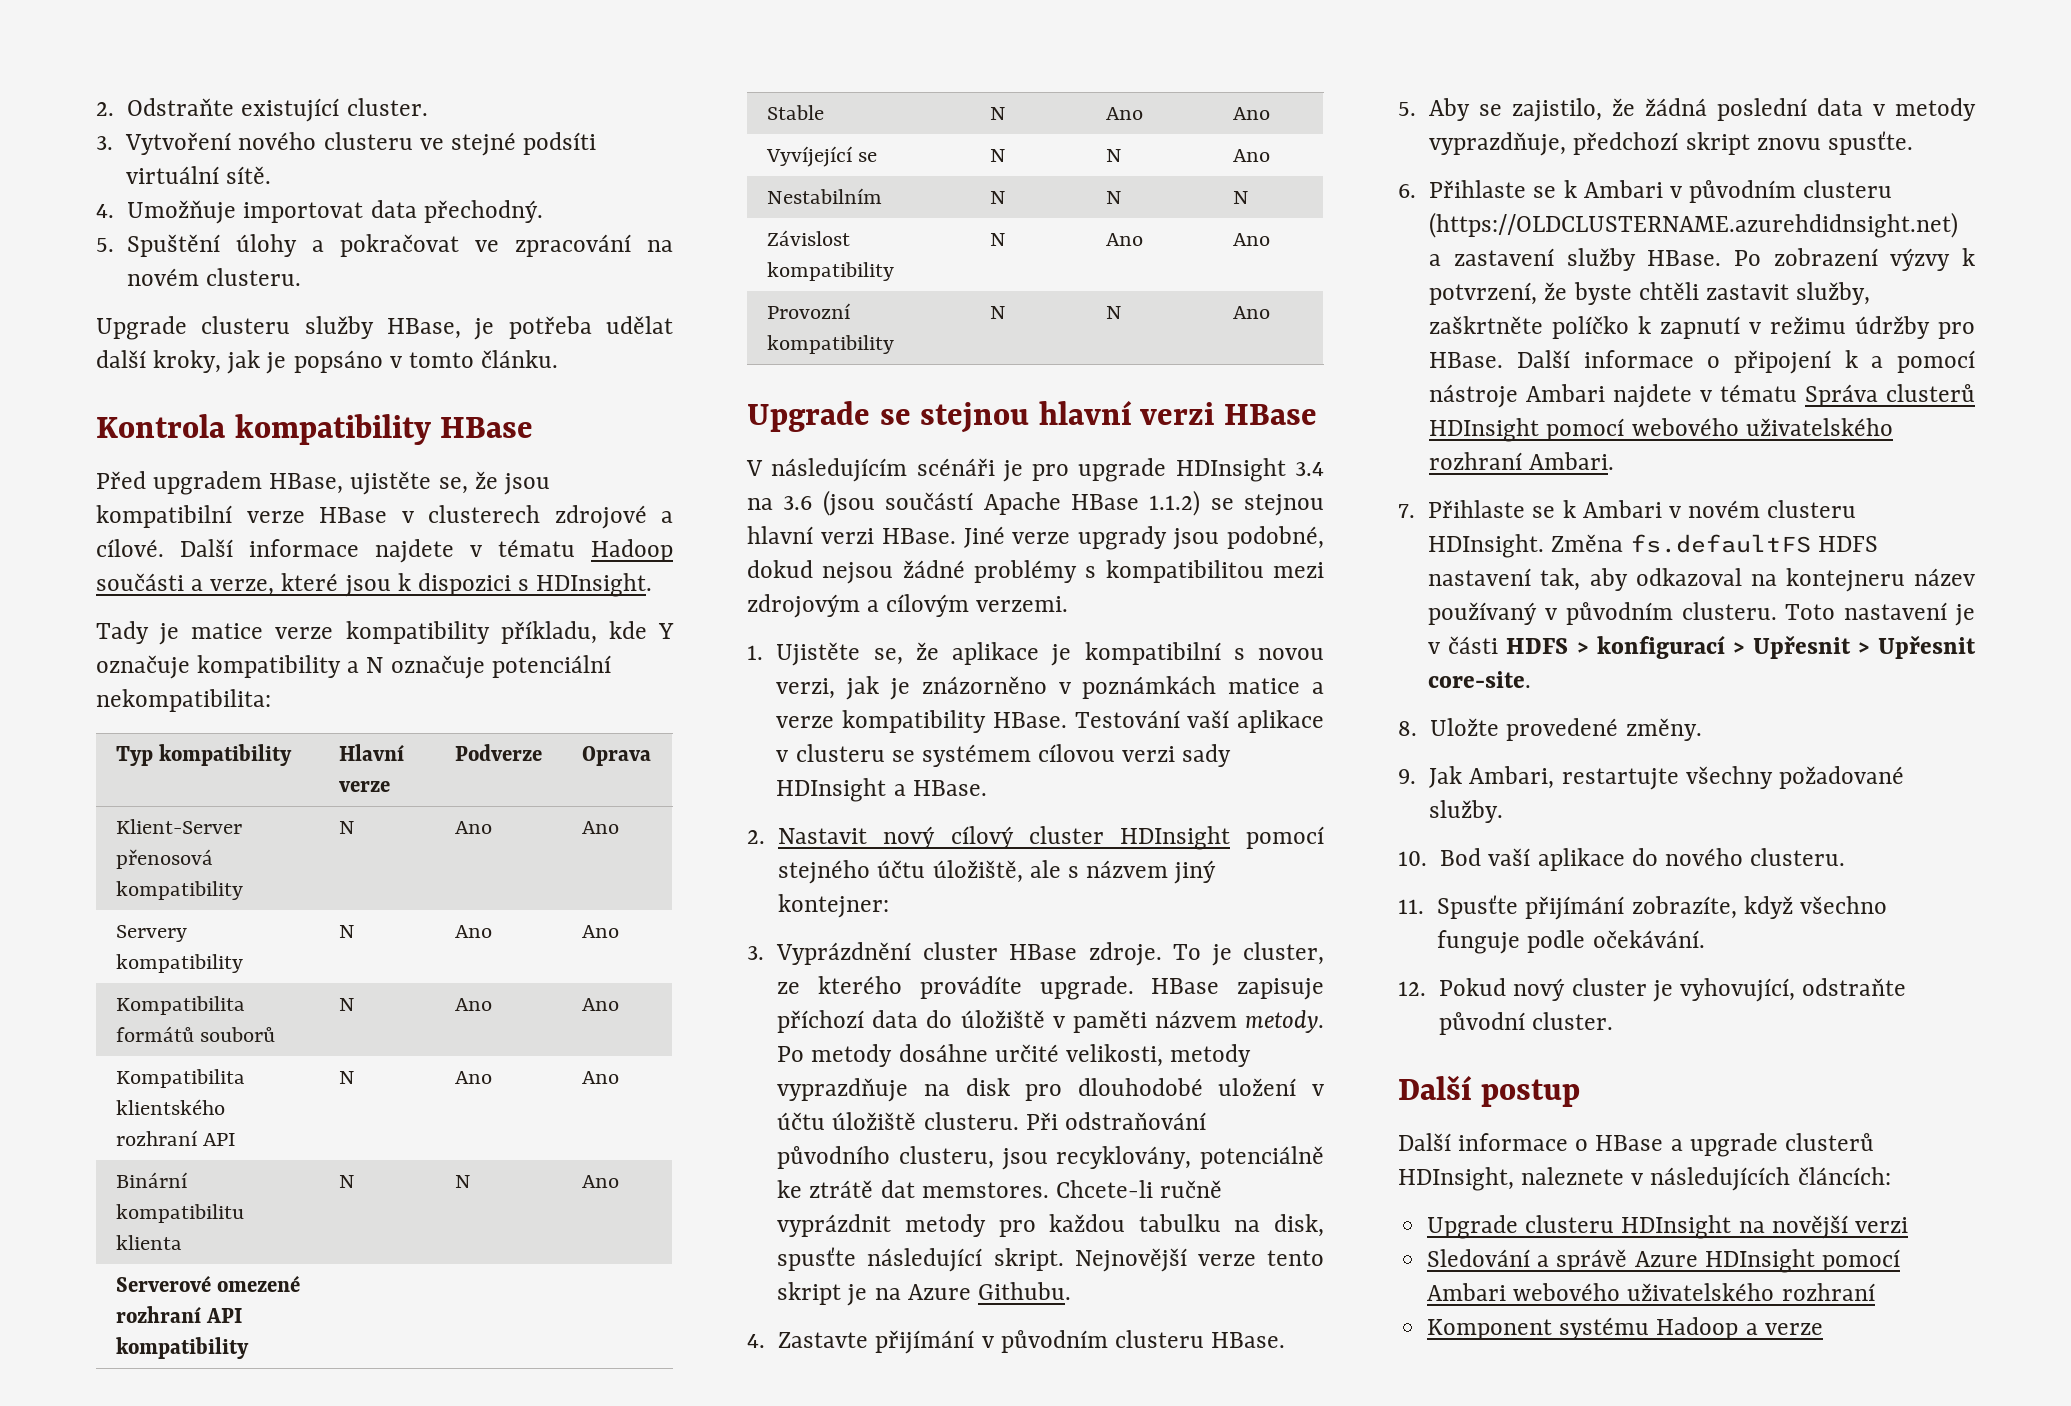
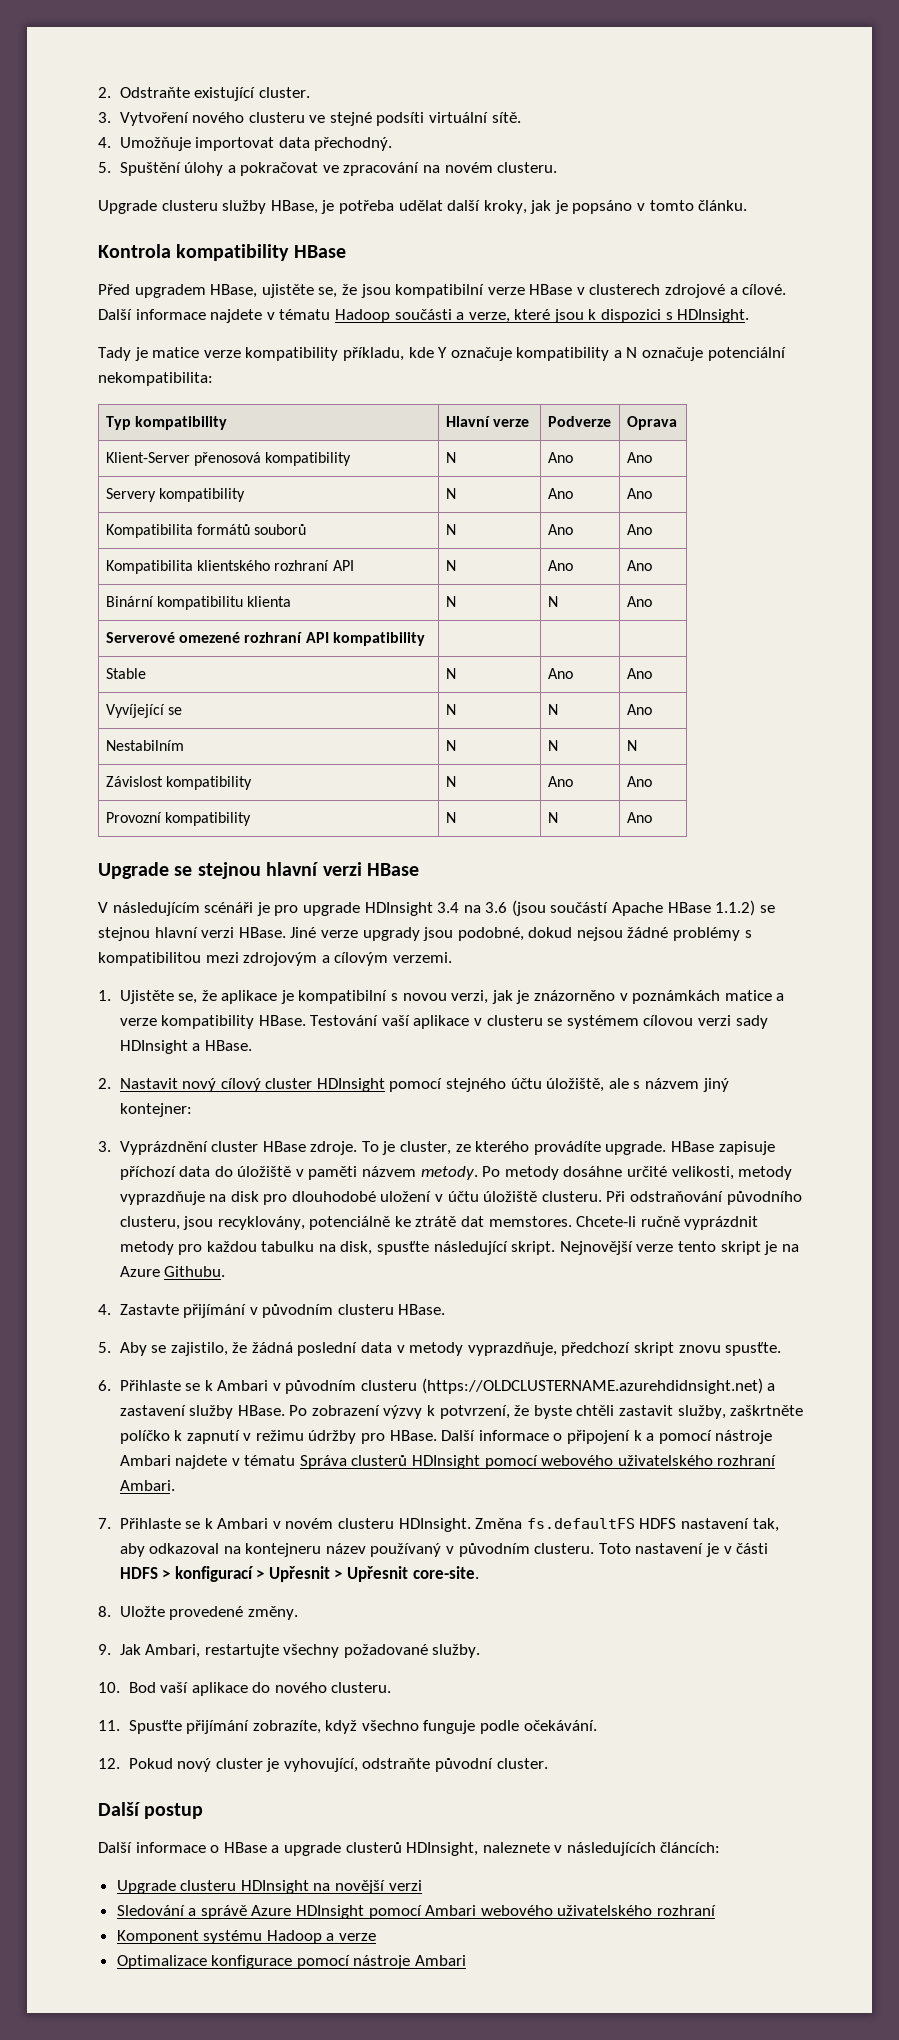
+ Optimalizace konfigurace pomocí nástroje Ambari

